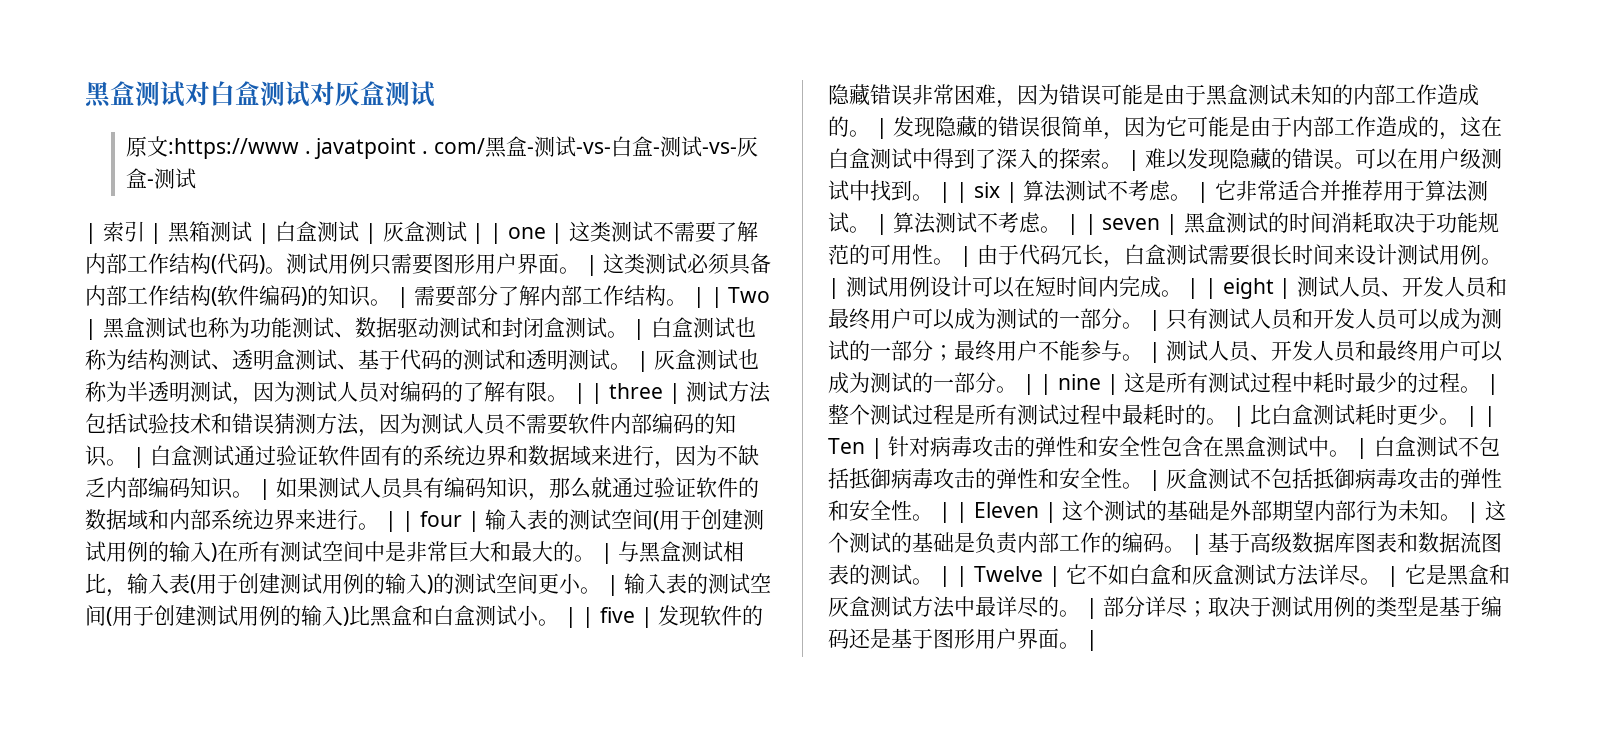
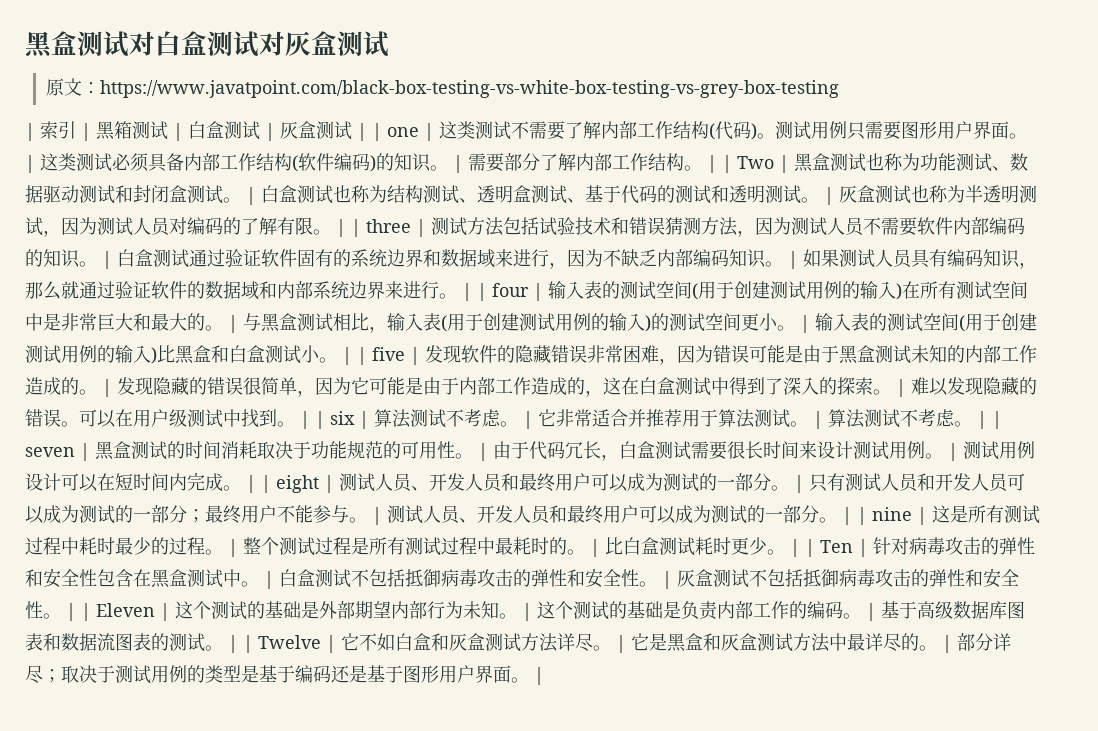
- 原文:https://www . javatpoint . com/黑盒-测试-vs-白盒-测试-vs-灰盒-测试
+ 原文：https://www.javatpoint.com/black-box-testing-vs-white-box-testing-vs-grey-box-testing

